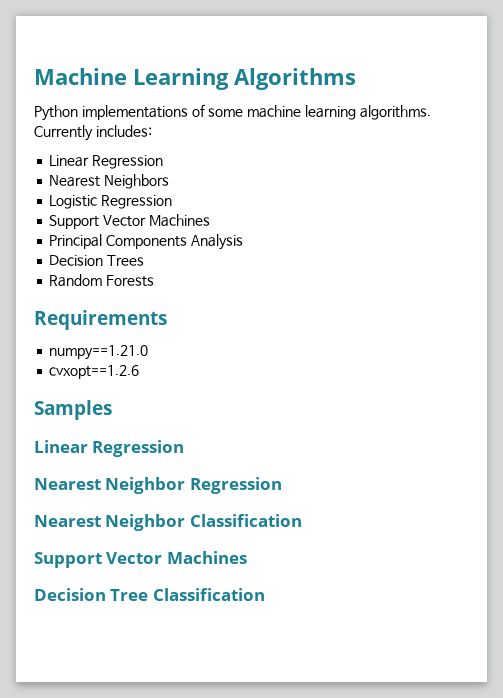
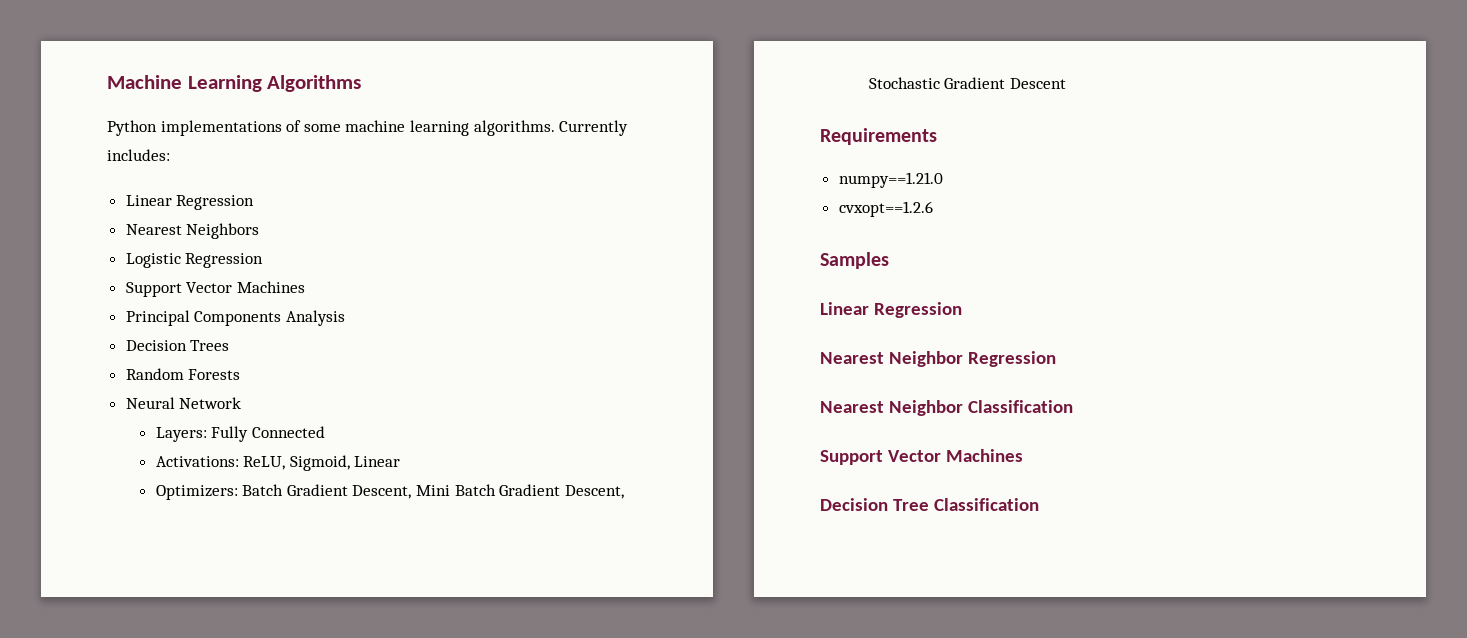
+ Neural Network
+ Layers: Fully Connected
+ Activations: ReLU, Sigmoid, Linear
+ Optimizers: Batch Gradient Descent, Mini Batch Gradient Descent, Stochastic Gradient Descent

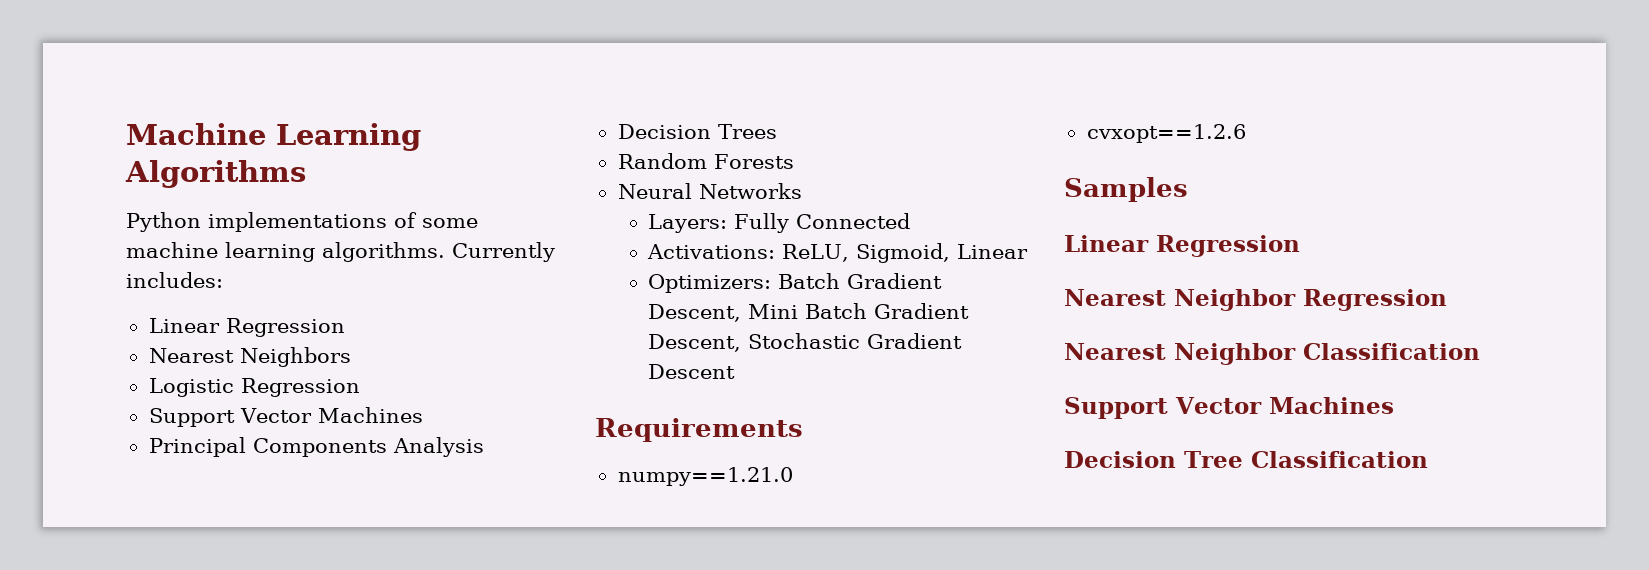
- Neural Network
+ Neural Networks

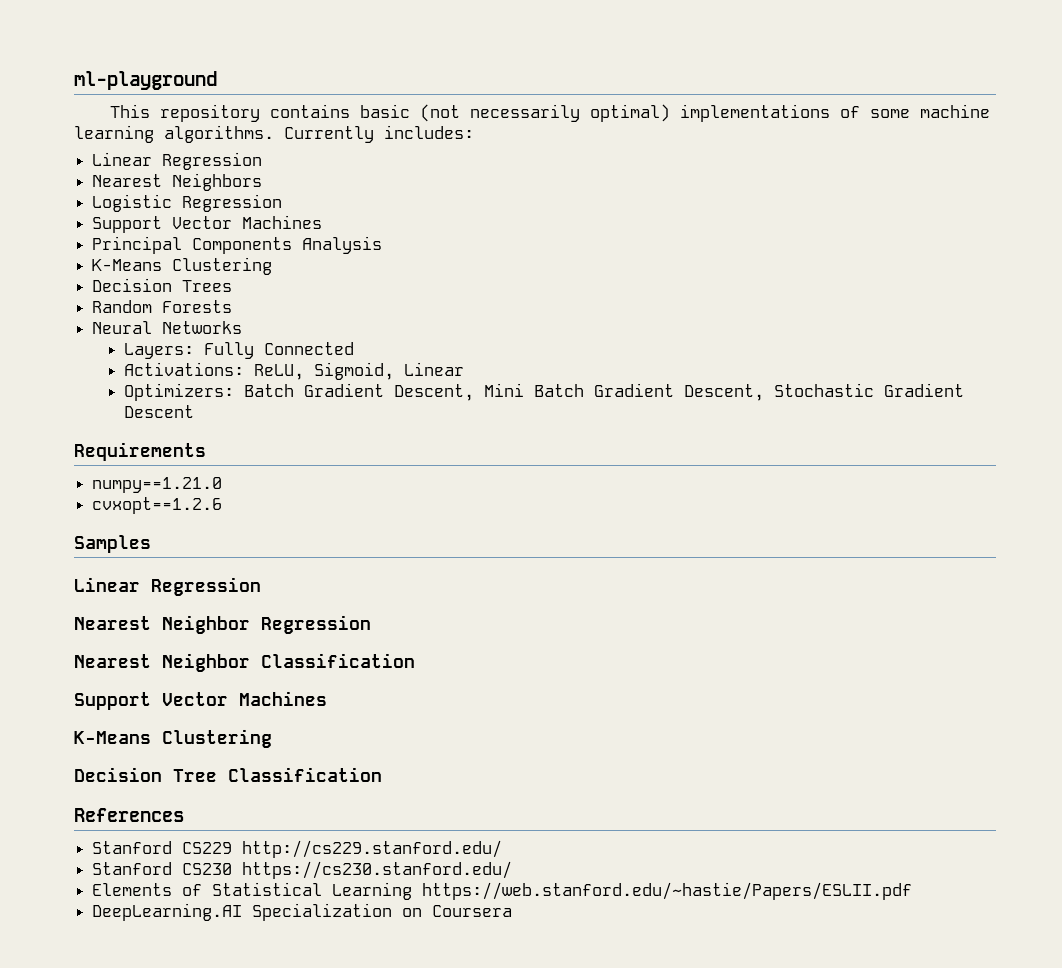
- Machine Learning Algorithms
- Python implementations of some machine learning algorithms.
+ ml-playground
+ This repository contains basic (not necessarily optimal) implementations of some machine learning algorithms.
  Principal Components Analysis
+ K-Means Clustering
  Nearest Neighbor Classification
  Support Vector Machines
+ K-Means Clustering
+ References
+ Stanford CS229 http://cs229.stanford.edu/
+ Stanford CS230 https://cs230.stanford.edu/
+ Elements of Statistical Learning https://web.stanford.edu/~hastie/Papers/ESLII.pdf
+ DeepLearning.AI Specialization on Coursera

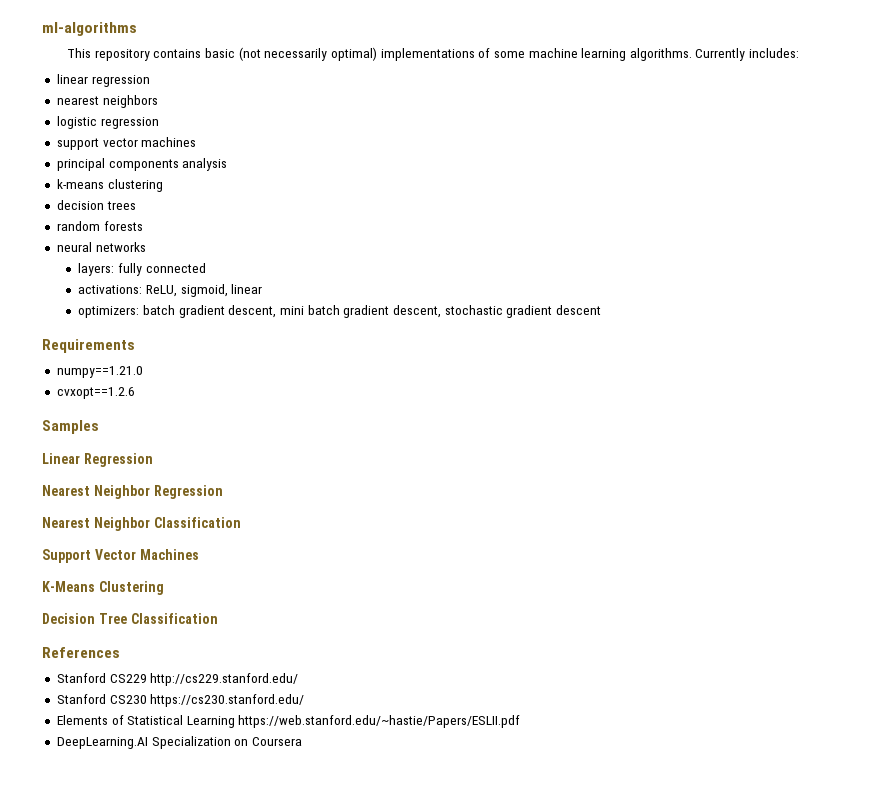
- ml-playground
+ ml-algorithms
  Currently includes:
- Linear Regression
- Nearest Neighbors
- Logistic Regression
- Support Vector Machines
- Principal Components Analysis
- K-Means Clustering
- Decision Trees
- Random Forests
- Neural Networks
- Layers: Fully Connected
- Activations: ReLU, Sigmoid, Linear
- Optimizers: Batch Gradient Descent, Mini Batch Gradient Descent, Stochastic Gradient Descent
+ linear regression
+ nearest neighbors
+ logistic regression
+ support vector machines
+ principal components analysis
+ k-means clustering
+ decision trees
+ random forests
+ neural networks
+ layers: fully connected
+ activations: ReLU, sigmoid, linear
+ optimizers: batch gradient descent, mini batch gradient descent, stochastic gradient descent

